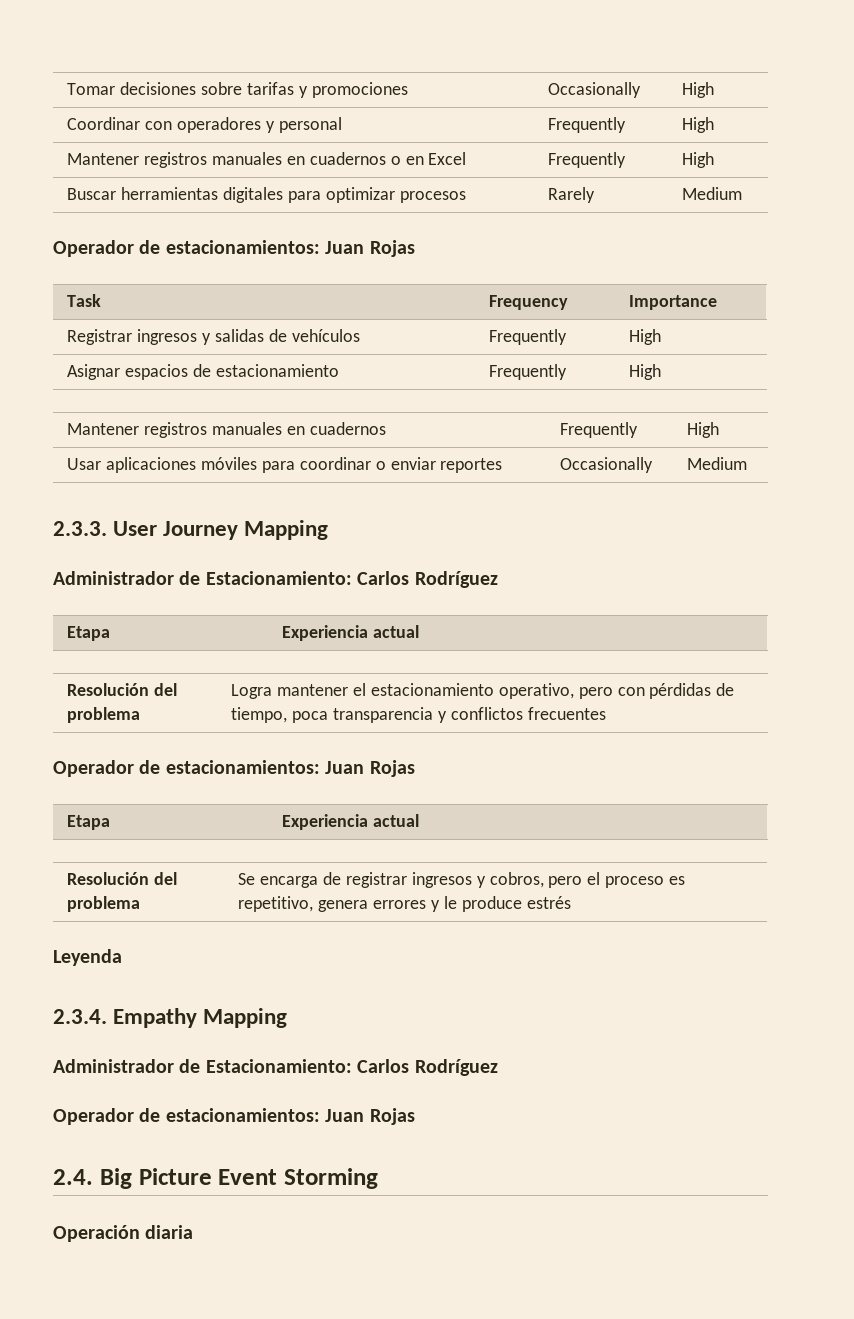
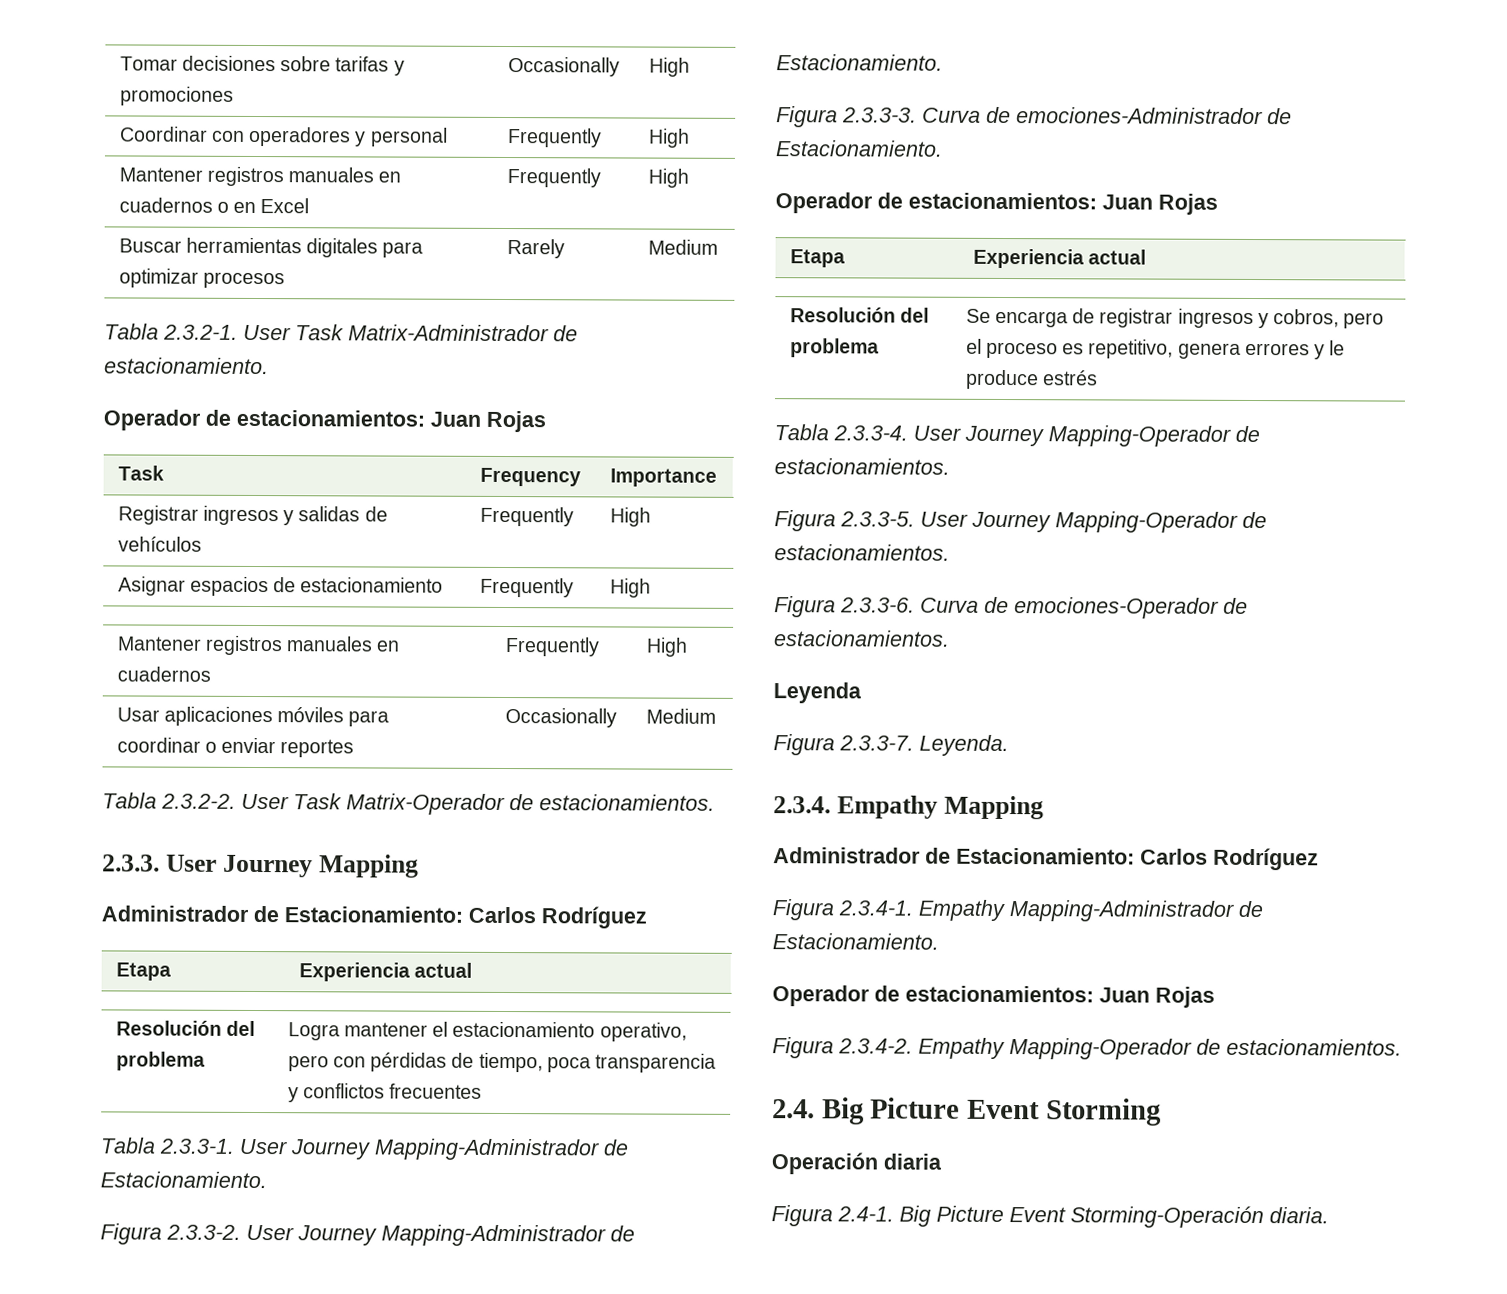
+ Tabla 2.3.2-1. User Task Matrix-Administrador de estacionamiento.
+ Tabla 2.3.2-2. User Task Matrix-Operador de estacionamientos.
+ Tabla 2.3.3-1. User Journey Mapping-Administrador de Estacionamiento.
+ Figura 2.3.3-2. User Journey Mapping-Administrador de Estacionamiento.
+ Figura 2.3.3-3. Curva de emociones-Administrador de Estacionamiento.
+ Tabla 2.3.3-4. User Journey Mapping-Operador de estacionamientos.
+ Figura 2.3.3-5. User Journey Mapping-Operador de estacionamientos.
+ Figura 2.3.3-6. Curva de emociones-Operador de estacionamientos.
  Leyenda
+ Figura 2.3.3-7. Leyenda.
  2.3.4. Empathy Mapping
  Administrador de Estacionamiento: Carlos Rodríguez
+ Figura 2.3.4-1. Empathy Mapping-Administrador de Estacionamiento.
  Operador de estacionamientos: Juan Rojas
+ Figura 2.3.4-2. Empathy Mapping-Operador de estacionamientos.
+ Figura 2.4-1. Big Picture Event Storming-Operación diaria.

